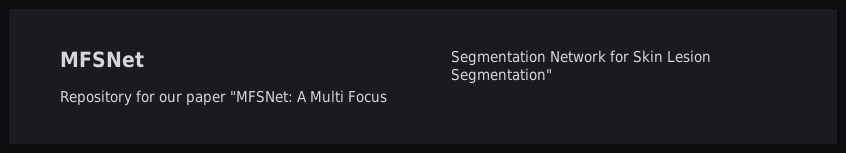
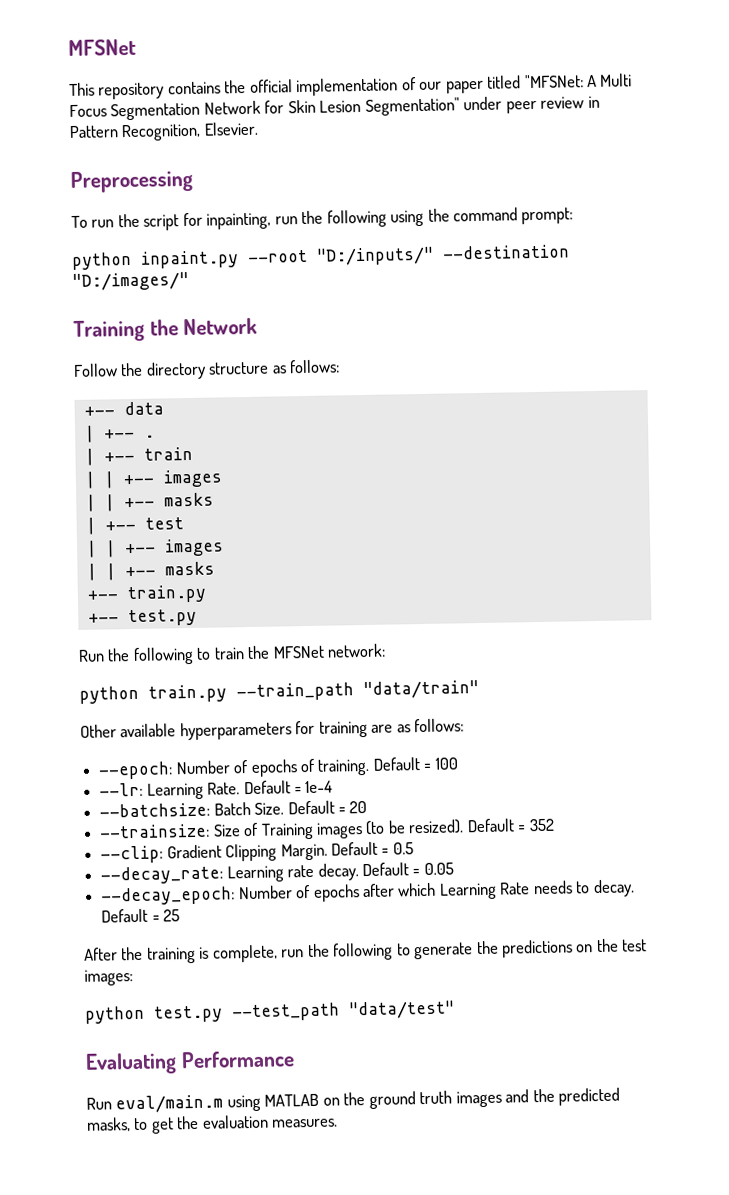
- Repository for our paper "MFSNet: A Multi Focus Segmentation Network for Skin Lesion Segmentation"
+ This repository contains the official implementation of our paper titled "MFSNet: A Multi Focus Segmentation Network for Skin Lesion Segmentation" under peer review in Pattern Recognition, Elsevier.
+ Preprocessing
+ To run the script for inpainting, run the following using the command prompt:
+ python inpaint.py --root "D:/inputs/" --destination "D:/images/"
+ Training the Network
+ Follow the directory structure as follows:
+ +-- data
+ | +-- .
+ | +-- train
+ | | +-- images
+ | | +-- masks
+ | +-- test
+ | | +-- images
+ | | +-- masks
+ +-- train.py
+ +-- test.py
+ Run the following to train the MFSNet network:
+ python train.py --train_path "data/train"
+ Other available hyperparameters for training are as follows:
+ --epoch: Number of epochs of training. Default = 100
+ --lr: Learning Rate. Default = 1e-4
+ --batchsize: Batch Size. Default = 20
+ --trainsize: Size of Training images (to be resized). Default = 352
+ --clip: Gradient Clipping Margin. Default = 0.5
+ --decay_rate: Learning rate decay. Default = 0.05
+ --decay_epoch: Number of epochs after which Learning Rate needs to decay. Default = 25
+ After the training is complete, run the following to generate the predictions on the test images:
+ python test.py --test_path "data/test"
+ Evaluating Performance
+ Run eval/main.m using MATLAB on the ground truth images and the predicted masks, to get the evaluation measures.

